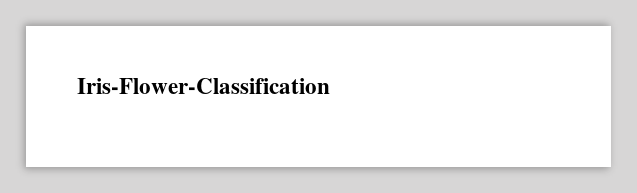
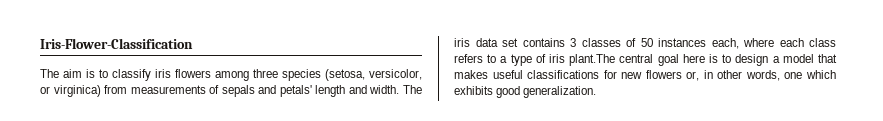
+ The aim is to classify iris flowers among three species (setosa, versicolor, or virginica) from measurements of sepals and petals' length and width. The iris data set contains 3 classes of 50 instances each, where each class refers to a type of iris plant.The central goal here is to design a model that makes useful classifications for new flowers or, in other words, one which exhibits good generalization.

